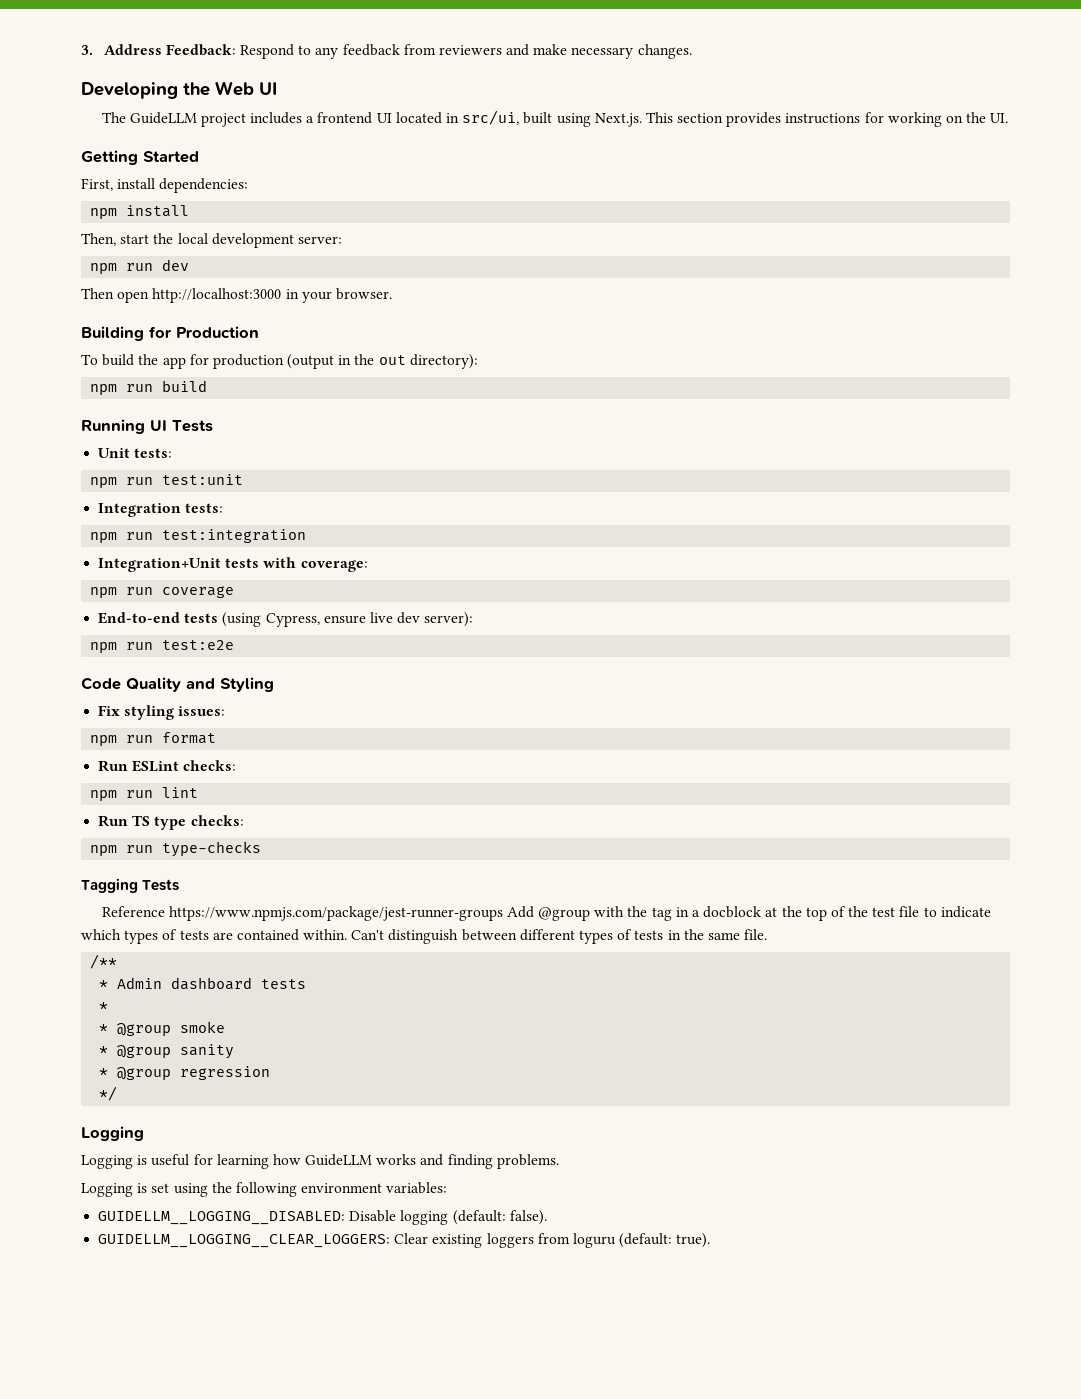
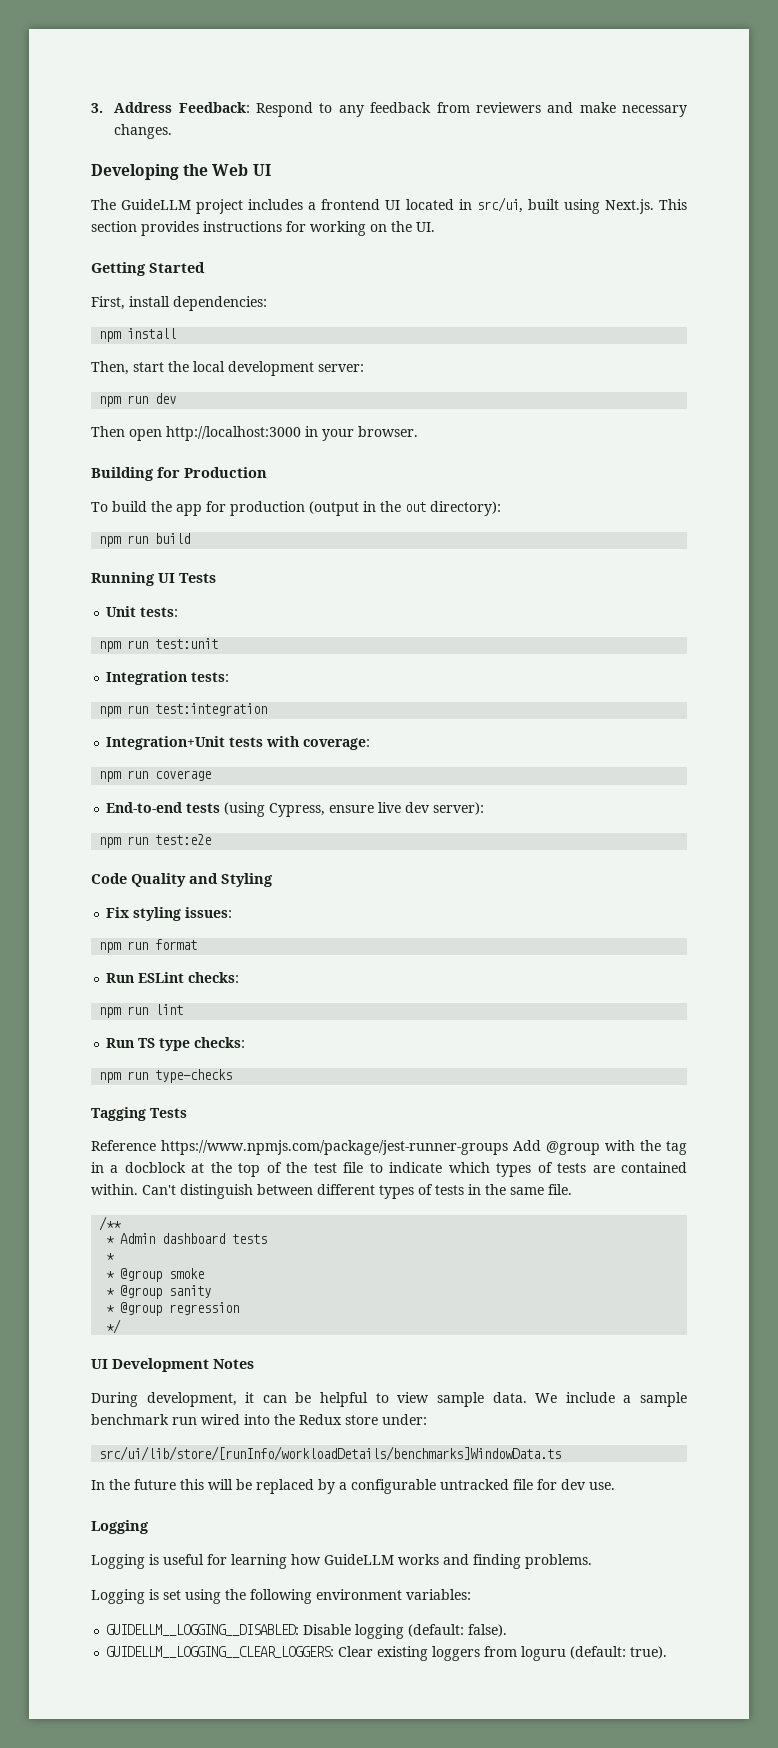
+ UI Development Notes
+ During development, it can be helpful to view sample data. We include a sample benchmark run wired into the Redux store under:
+ src/ui/lib/store/[runInfo/workloadDetails/benchmarks]WindowData.ts
+ In the future this will be replaced by a configurable untracked file for dev use.

